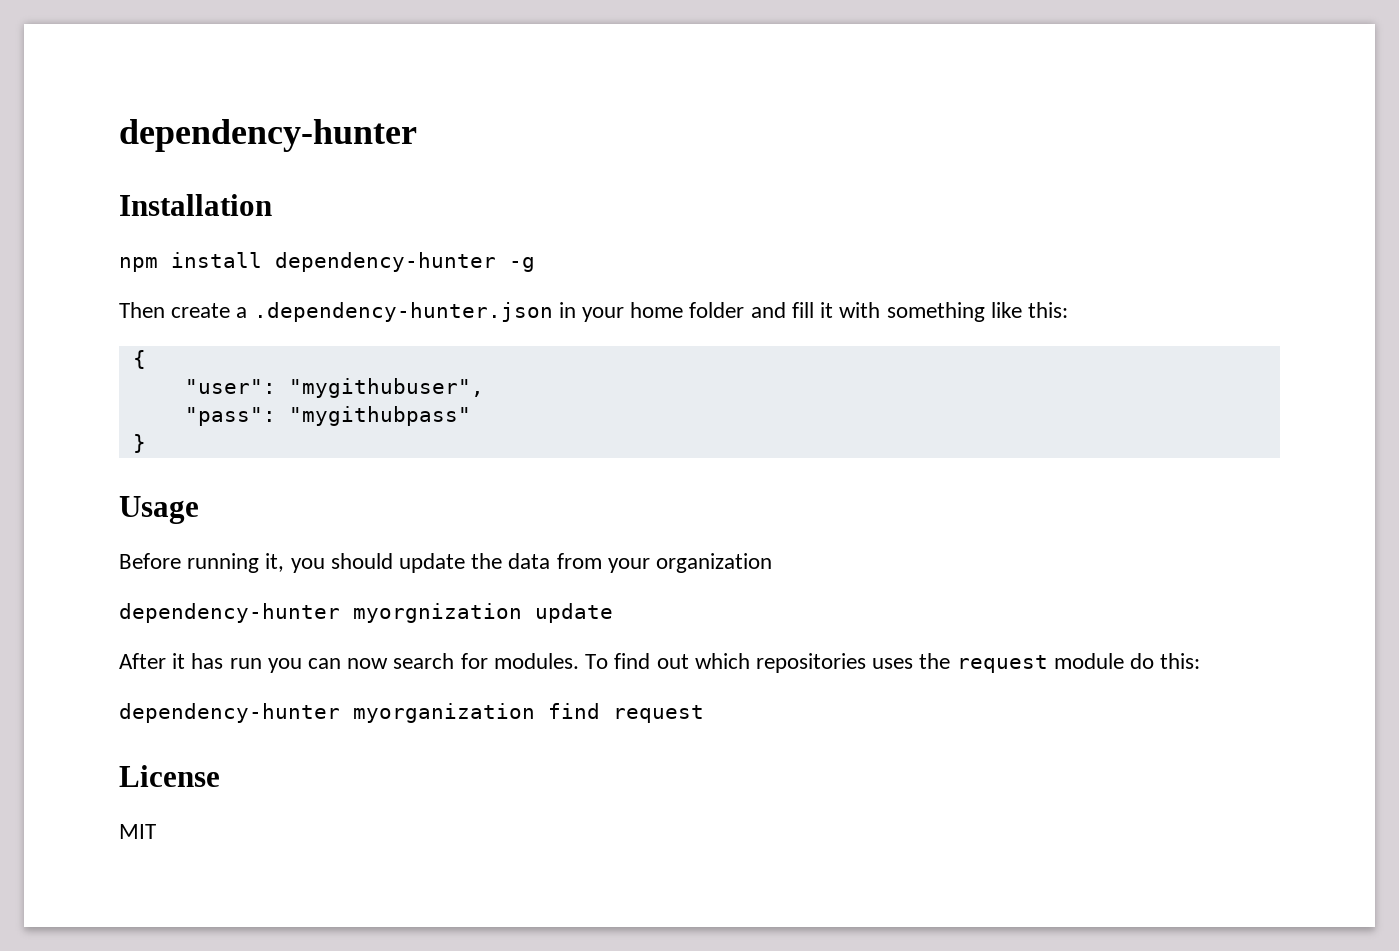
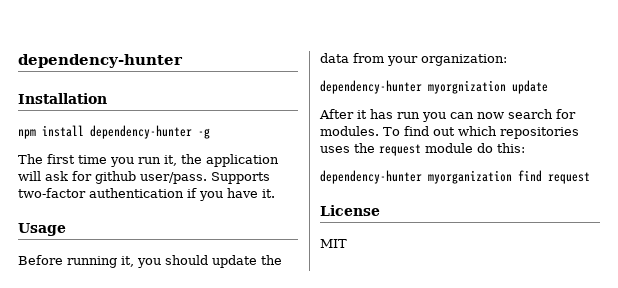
- Then create a .dependency-hunter.json in your home folder and fill it with something like this:
- {
- "user": "mygithubuser",
- "pass": "mygithubpass"
- }
+ The first time you run it, the application will ask for github user/pass. Supports two-factor authentication if you have it.
- Before running it, you should update the data from your organization
+ Before running it, you should update the data from your organization:

